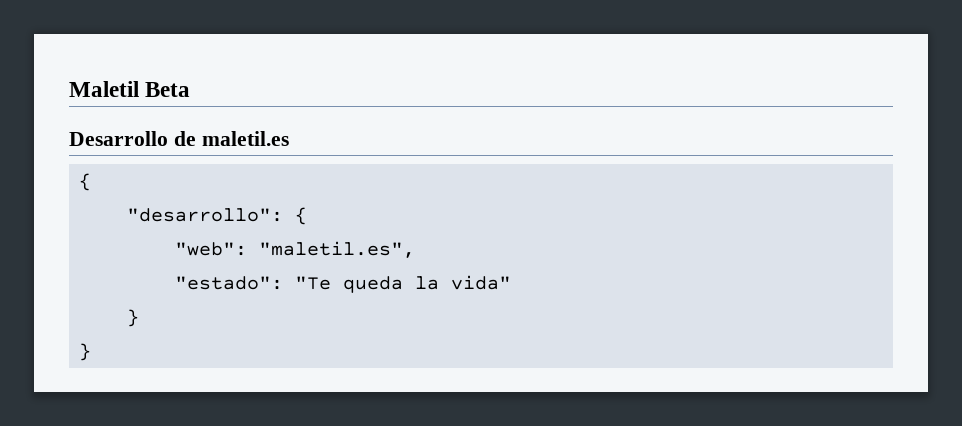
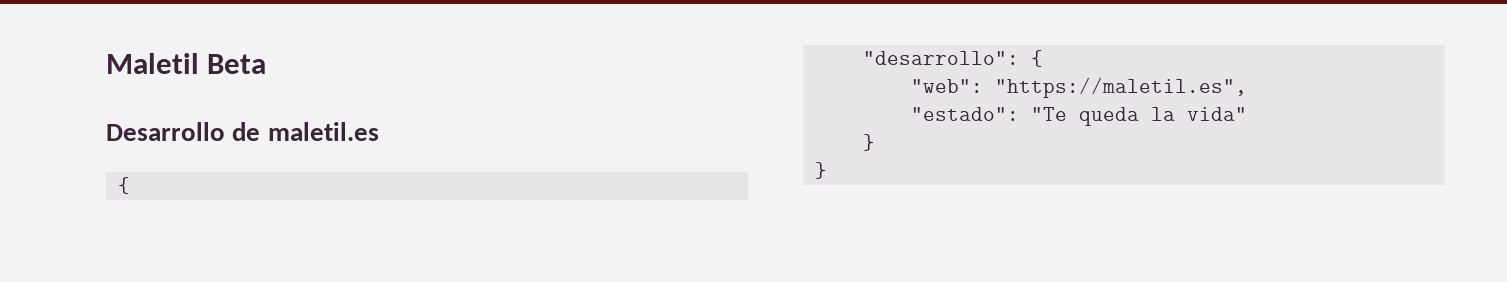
- "web": "maletil.es",
+ "web": "https://maletil.es",

